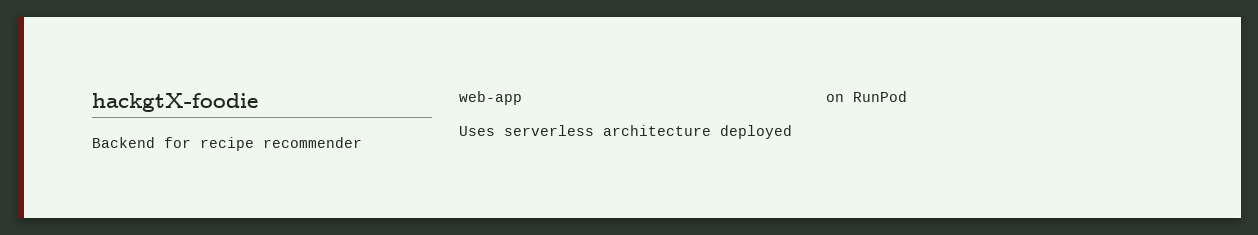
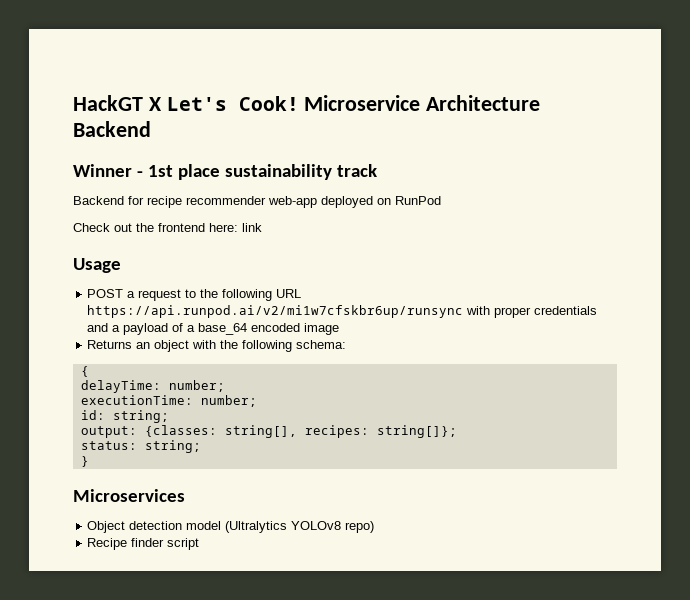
- hackgtX-foodie
+ HackGT X Let's Cook! Microservice Architecture Backend
+ Winner - 1st place sustainability track
- Backend for recipe recommender web-app
- Uses serverless architecture deployed on RunPod
+ Backend for recipe recommender web-app deployed on RunPod
+ Check out the frontend here: link
+ Usage
+ POST a request to the following URL https://api.runpod.ai/v2/mi1w7cfskbr6up/runsync with proper credentials and a payload of a base_64 encoded image
+ Returns an object with the following schema:
+ {
+ delayTime: number;
+ executionTime: number;
+ id: string;
+ output: {classes: string[], recipes: string[]};
+ status: string;
+ }
+ Microservices
+ Object detection model (Ultralytics YOLOv8 repo)
+ Recipe finder script

